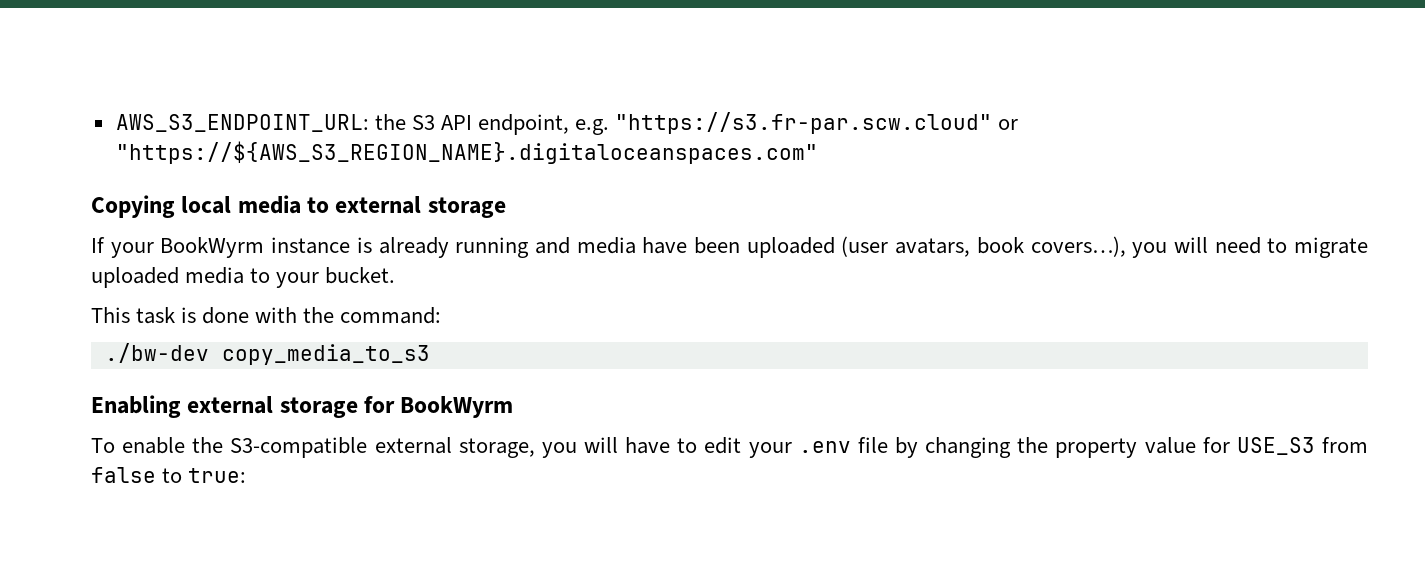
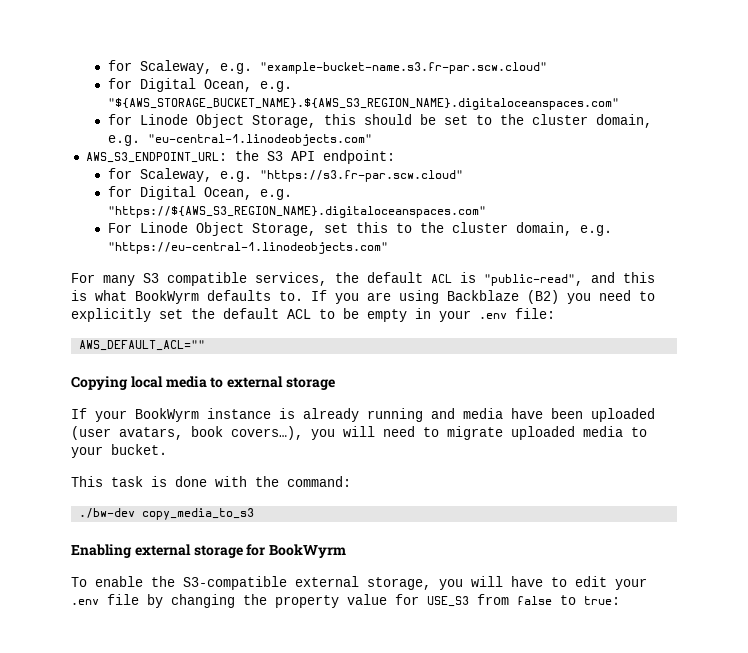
+ for Scaleway, e.g. "example-bucket-name.s3.fr-par.scw.cloud"
+ for Digital Ocean, e.g. "${AWS_STORAGE_BUCKET_NAME}.${AWS_S3_REGION_NAME}.digitaloceanspaces.com"
+ for Linode Object Storage, this should be set to the cluster domain, e.g. "eu-central-1.linodeobjects.com"
- AWS_S3_ENDPOINT_URL: the S3 API endpoint, e.g. "https://s3.fr-par.scw.cloud" or "https://${AWS_S3_REGION_NAME}.digitaloceanspaces.com"
+ AWS_S3_ENDPOINT_URL: the S3 API endpoint:
+ for Scaleway, e.g. "https://s3.fr-par.scw.cloud"
+ for Digital Ocean, e.g. "https://${AWS_S3_REGION_NAME}.digitaloceanspaces.com"
+ For Linode Object Storage, set this to the cluster domain, e.g. "https://eu-central-1.linodeobjects.com"
+ For many S3 compatible services, the default ACL is "public-read", and this is what BookWyrm defaults to. If you are using Backblaze (B2) you need to explicitly set the default ACL to be empty in your .env file:
+ AWS_DEFAULT_ACL=""

